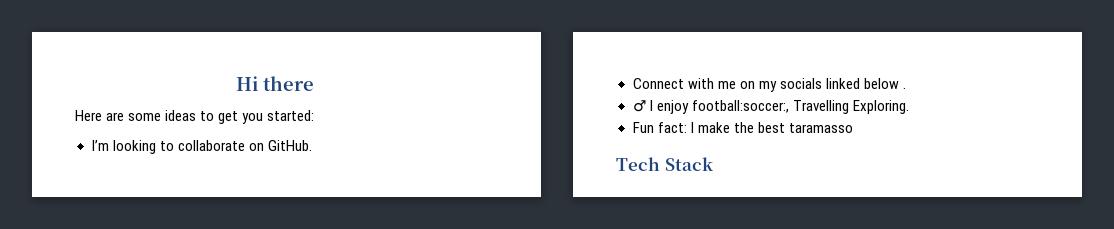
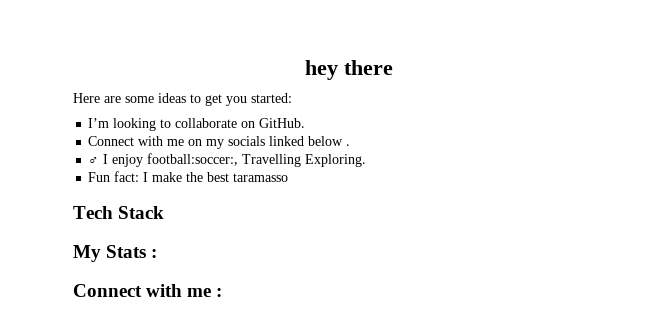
- Hi there
+ hey there
+ My Stats :
+ Connect with me :

